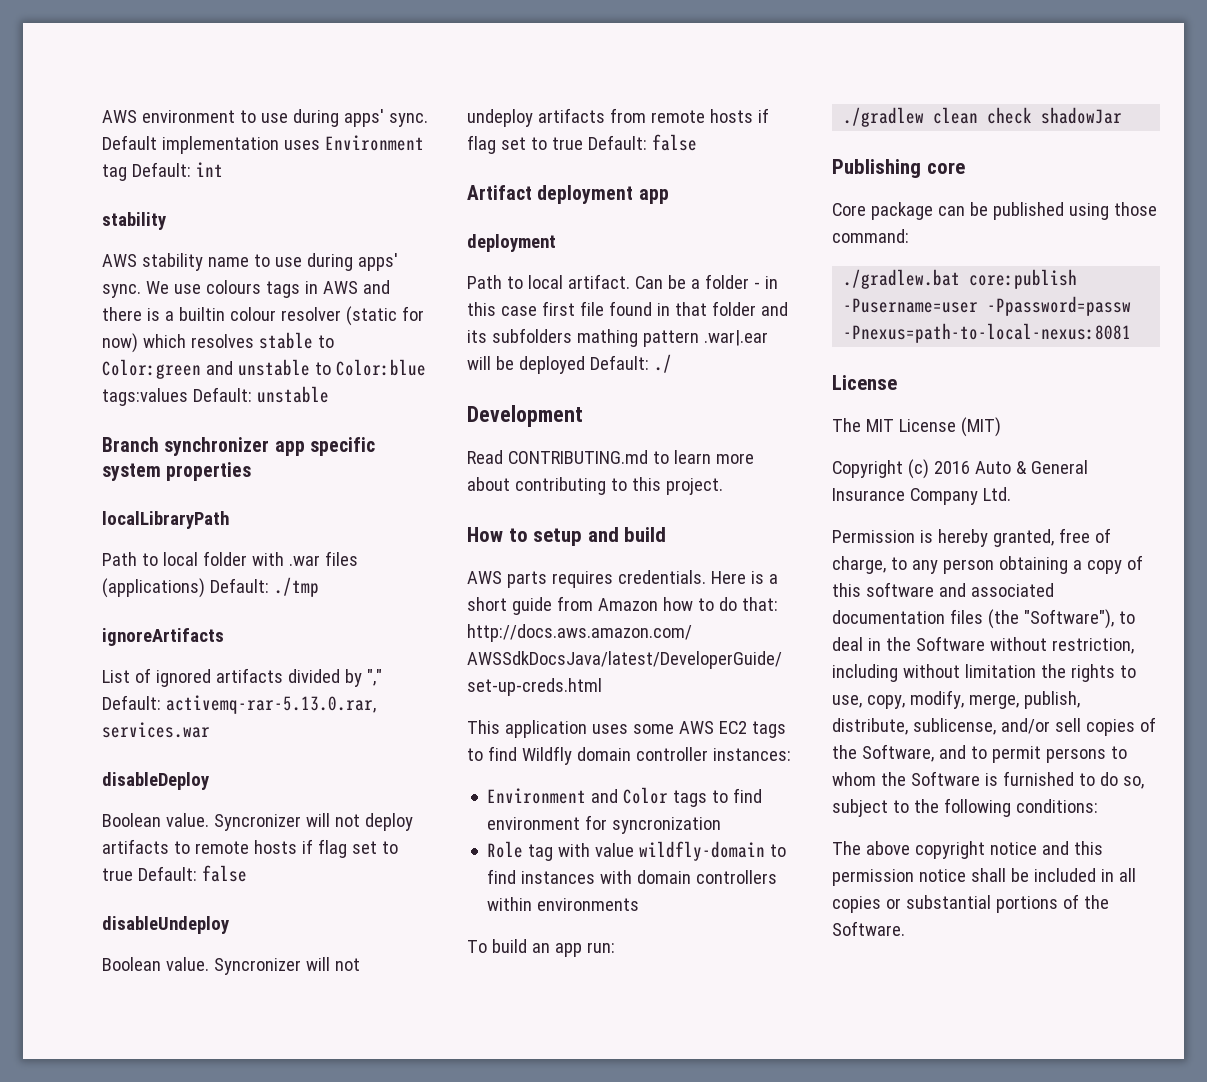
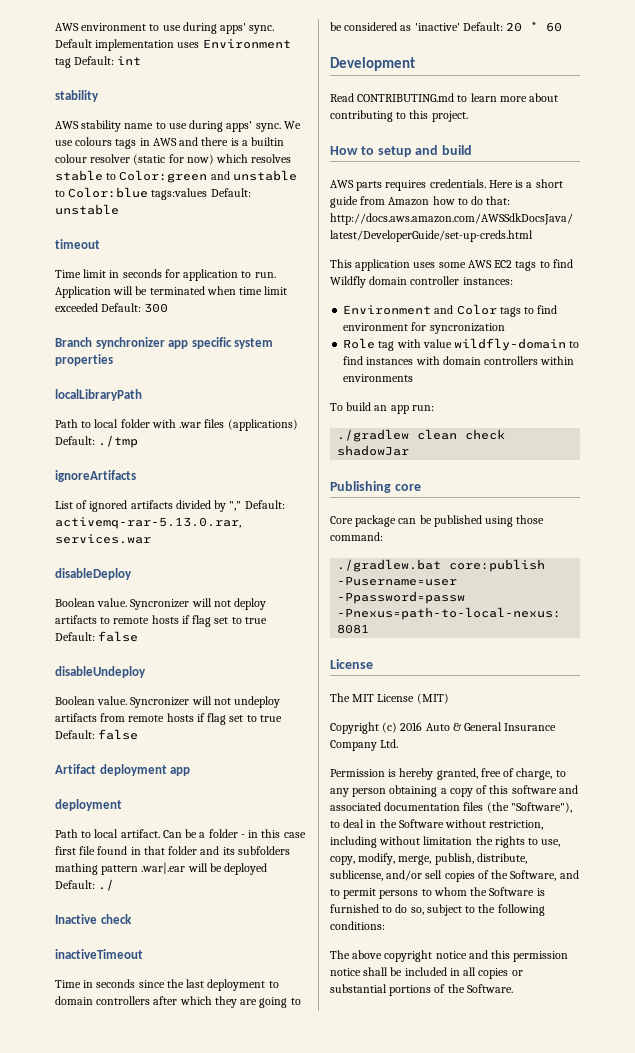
+ timeout
+ Time limit in seconds for application to run. Application will be terminated when time limit exceeded Default: 300
+ Inactive check
+ inactiveTimeout
+ Time in seconds since the last deployment to domain controllers after which they are going to be considered as 'inactive' Default: 20 * 60

